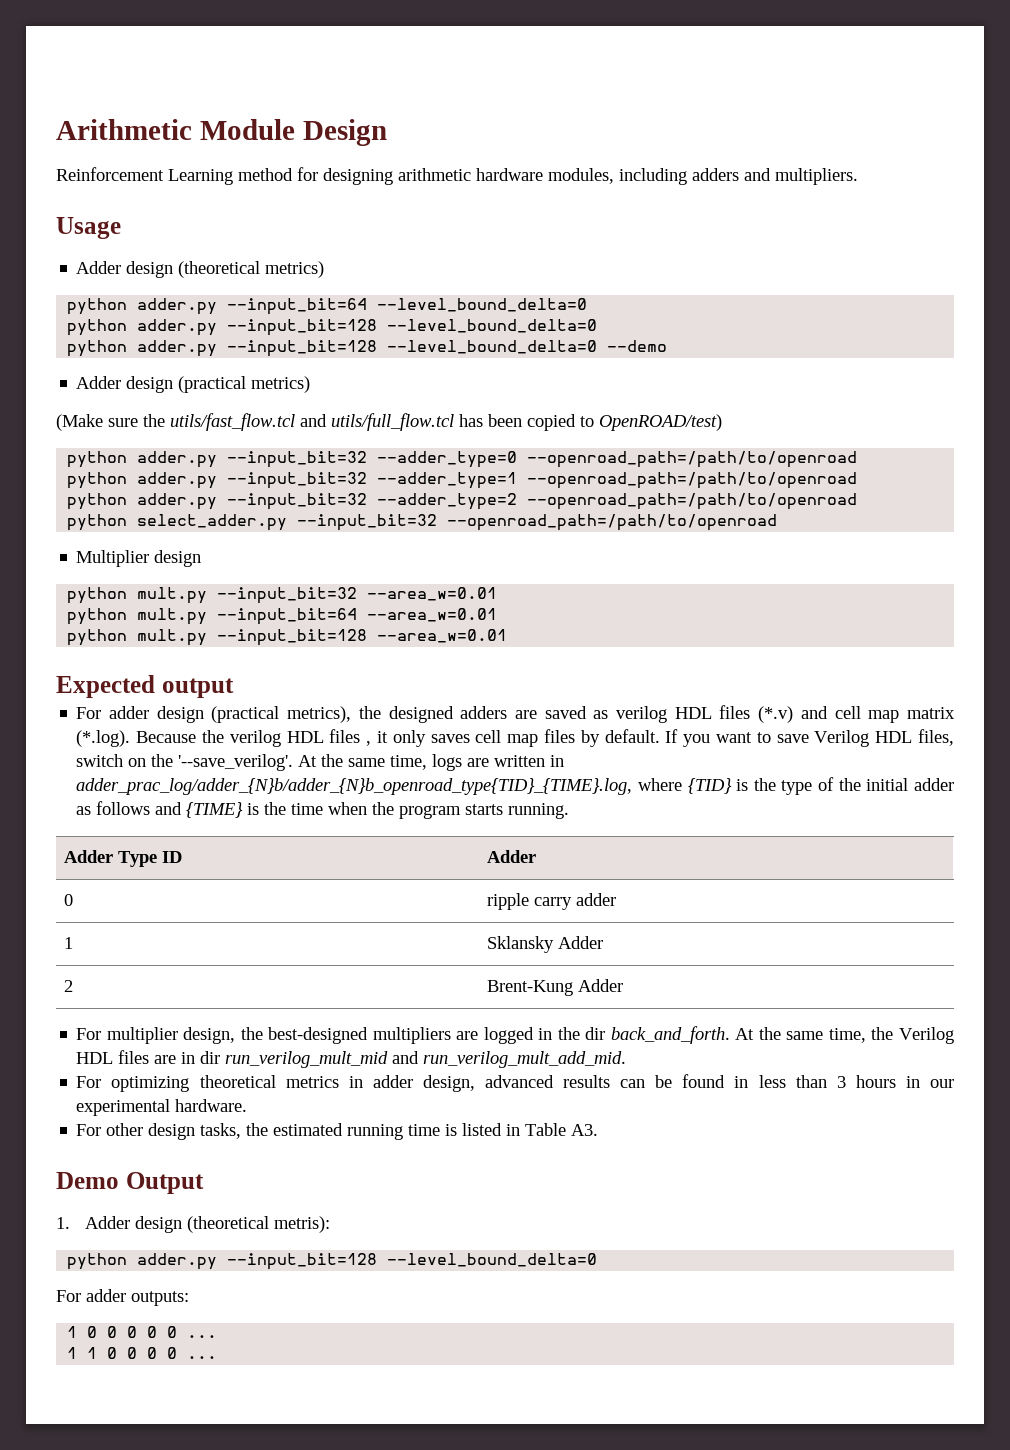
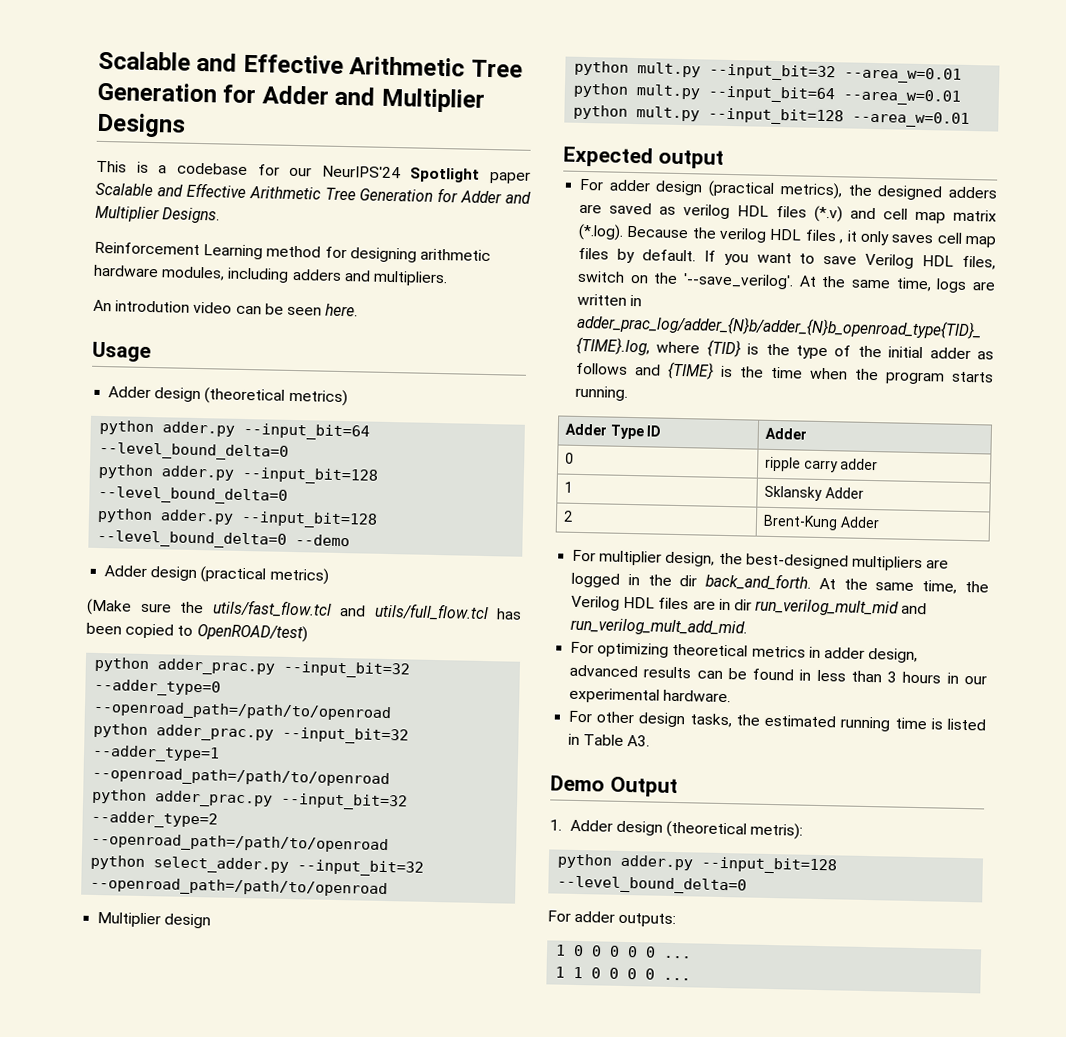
- Arithmetic Module Design
+ Scalable and Effective Arithmetic Tree Generation for Adder and Multiplier Designs
+ This is a codebase for our NeurIPS'24 Spotlight paper Scalable and Effective Arithmetic Tree Generation for Adder and Multiplier Designs.
+ An introdution video can be seen here.
- python adder.py --input_bit=32 --adder_type=0 --openroad_path=/path/to/openroad
+ python adder_prac.py --input_bit=32 --adder_type=0 --openroad_path=/path/to/openroad
- python adder.py --input_bit=32 --adder_type=1 --openroad_path=/path/to/openroad
+ python adder_prac.py --input_bit=32 --adder_type=1 --openroad_path=/path/to/openroad
- python adder.py --input_bit=32 --adder_type=2 --openroad_path=/path/to/openroad
+ python adder_prac.py --input_bit=32 --adder_type=2 --openroad_path=/path/to/openroad

